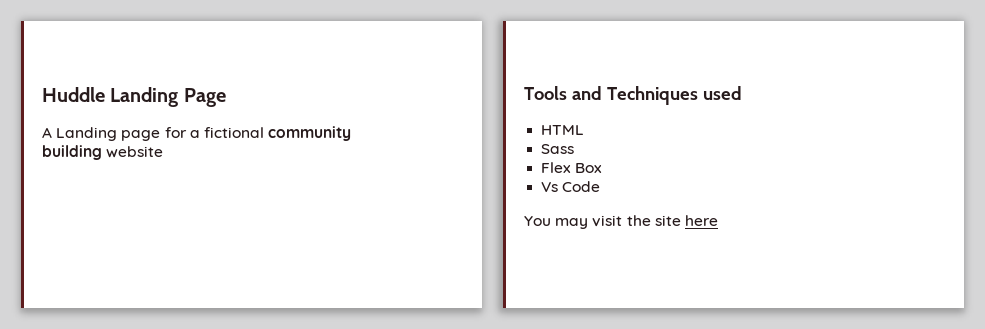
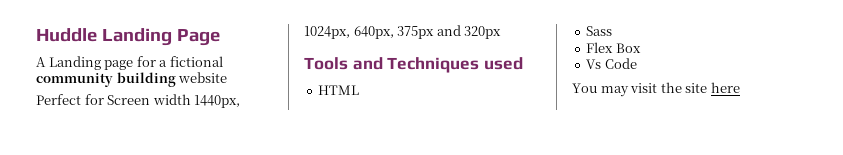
+ Perfect for Screen width 1440px, 1024px, 640px, 375px and 320px

